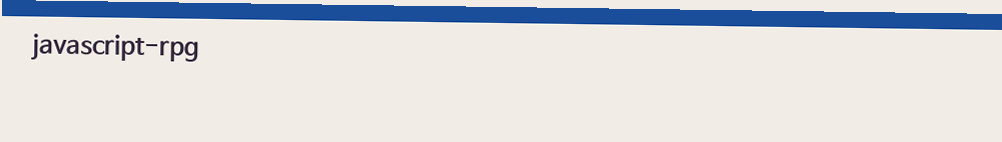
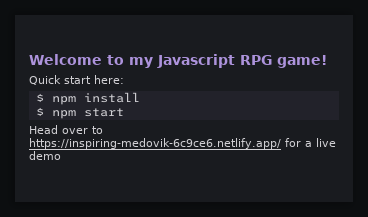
- javascript-rpg
+ Welcome to my Javascript RPG game!
+ Quick start here:
+ $ npm install
+ $ npm start
+ Head over to https://inspiring-medovik-6c9ce6.netlify.app/ for a live demo

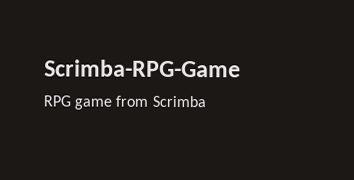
- Welcome to my Javascript RPG game!
- Quick start here:
- $ npm install
- $ npm start
- Head over to https://inspiring-medovik-6c9ce6.netlify.app/ for a live demo
+ Scrimba-RPG-Game
+ RPG game from Scrimba

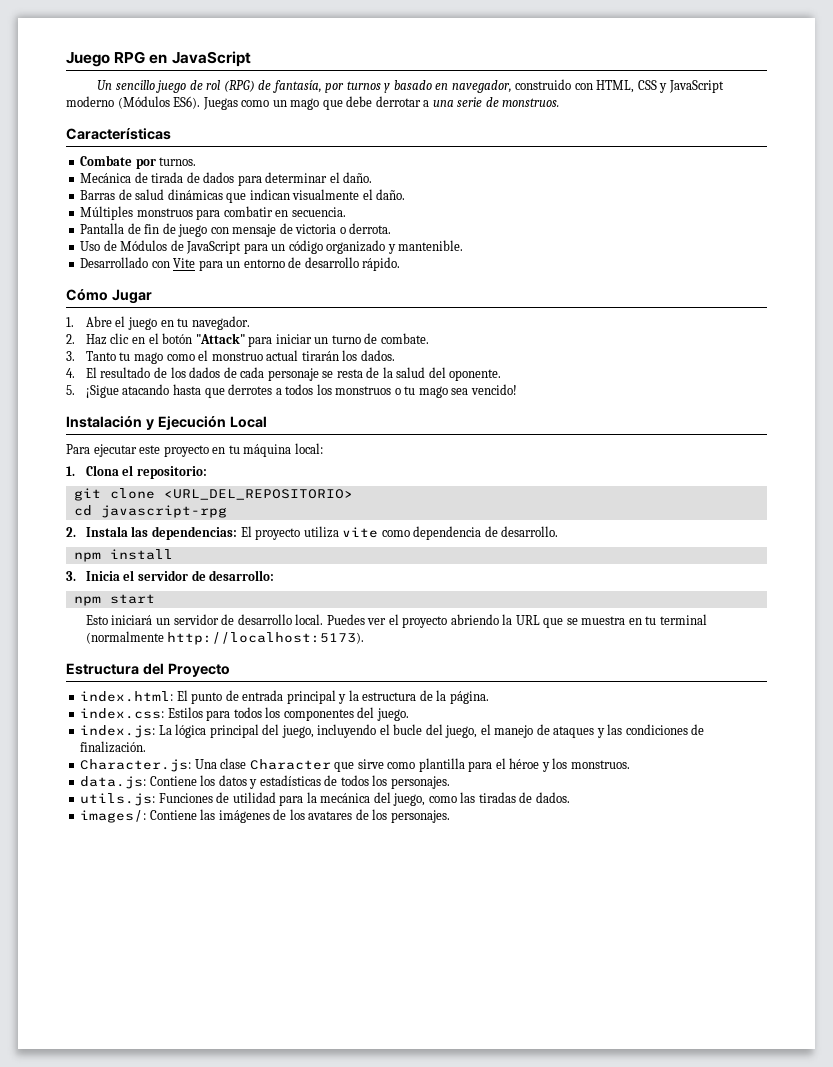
- Scrimba-RPG-Game
- RPG game from Scrimba
+ Juego RPG en JavaScript
+ Un sencillo juego de rol (RPG) de fantasía, por turnos y basado en navegador, construido con HTML, CSS y JavaScript moderno (Módulos ES6). Juegas como un mago que debe derrotar a una serie de monstruos.
+ Características
+ Combate por turnos.
+ Mecánica de tirada de dados para determinar el daño.
+ Barras de salud dinámicas que indican visualmente el daño.
+ Múltiples monstruos para combatir en secuencia.
+ Pantalla de fin de juego con mensaje de victoria o derrota.
+ Uso de Módulos de JavaScript para un código organizado y mantenible.
+ Desarrollado con Vite para un entorno de desarrollo rápido.
+ Cómo Jugar
+ 1. Abre el juego en tu navegador.
+ 2. Haz clic en el botón "Attack" para iniciar un turno de combate.
+ 3. Tanto tu mago como el monstruo actual tirarán los dados.
+ 4. El resultado de los dados de cada personaje se resta de la salud del oponente.
+ 5. ¡Sigue atacando hasta que derrotes a todos los monstruos o tu mago sea vencido!
+ Instalación y Ejecución Local
+ Para ejecutar este proyecto en tu máquina local:
+ 1. Clona el repositorio:
+ git clone <URL_DEL_REPOSITORIO>
+ cd javascript-rpg
+ 2. Instala las dependencias: El proyecto utiliza vite como dependencia de desarrollo.
+ npm install
+ 3. Inicia el servidor de desarrollo:
+ npm start
+ Esto iniciará un servidor de desarrollo local. Puedes ver el proyecto abriendo la URL que se muestra en tu terminal (normalmente http://localhost:5173).
+ Estructura del Proyecto
+ index.html: El punto de entrada principal y la estructura de la página.
+ index.css: Estilos para todos los componentes del juego.
+ index.js: La lógica principal del juego, incluyendo el bucle del juego, el manejo de ataques y las condiciones de finalización.
+ Character.js: Una clase Character que sirve como plantilla para el héroe y los monstruos.
+ data.js: Contiene los datos y estadísticas de todos los personajes.
+ utils.js: Funciones de utilidad para la mecánica del juego, como las tiradas de dados.
+ images/: Contiene las imágenes de los avatares de los personajes.

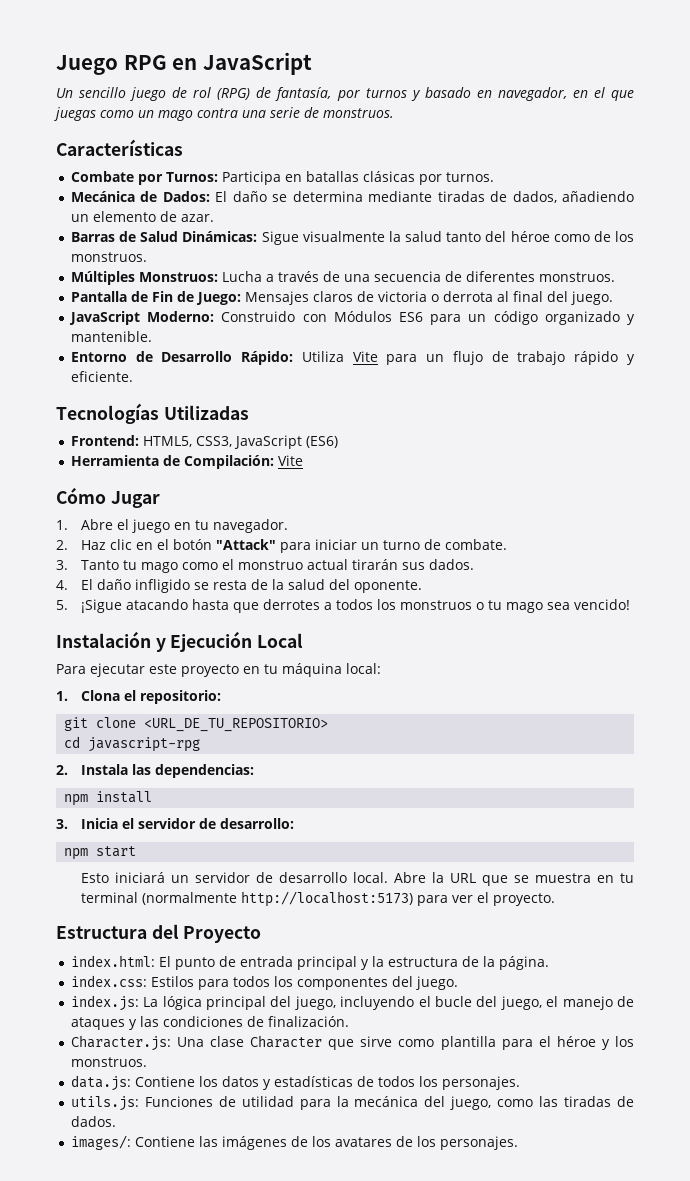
- Un sencillo juego de rol (RPG) de fantasía, por turnos y basado en navegador, construido con HTML, CSS y JavaScript moderno (Módulos ES6). Juegas como un mago que debe derrotar a una serie de monstruos.
+ Un sencillo juego de rol (RPG) de fantasía, por turnos y basado en navegador, en el que juegas como un mago contra una serie de monstruos.
- Combate por turnos.
- Mecánica de tirada de dados para determinar el daño.
- Barras de salud dinámicas que indican visualmente el daño.
- Múltiples monstruos para combatir en secuencia.
- Pantalla de fin de juego con mensaje de victoria o derrota.
- Uso de Módulos de JavaScript para un código organizado y mantenible.
+ Combate por Turnos: Participa en batallas clásicas por turnos.
+ Mecánica de Dados: El daño se determina mediante tiradas de dados, añadiendo un elemento de azar.
+ Barras de Salud Dinámicas: Sigue visualmente la salud tanto del héroe como de los monstruos.
+ Múltiples Monstruos: Lucha a través de una secuencia de diferentes monstruos.
+ Pantalla de Fin de Juego: Mensajes claros de victoria o derrota al final del juego.
+ JavaScript Moderno: Construido con Módulos ES6 para un código organizado y mantenible.
- Desarrollado con Vite para un entorno de desarrollo rápido.
+ Entorno de Desarrollo Rápido: Utiliza Vite para un flujo de trabajo rápido y eficiente.
+ Tecnologías Utilizadas
+ Frontend: HTML5, CSS3, JavaScript (ES6)
+ Herramienta de Compilación: Vite
- 3. Tanto tu mago como el monstruo actual tirarán los dados.
+ 3. Tanto tu mago como el monstruo actual tirarán sus dados.
- 4. El resultado de los dados de cada personaje se resta de la salud del oponente.
+ 4. El daño infligido se resta de la salud del oponente.
- git clone <URL_DEL_REPOSITORIO>
+ git clone <URL_DE_TU_REPOSITORIO>
- 2. Instala las dependencias: El proyecto utiliza vite como dependencia de desarrollo.
+ 2. Instala las dependencias:
- Puedes ver el proyecto abriendo la URL que se muestra en tu terminal (normalmente http://localhost:5173).
+ Abre la URL que se muestra en tu terminal (normalmente http://localhost:5173) para ver el proyecto.

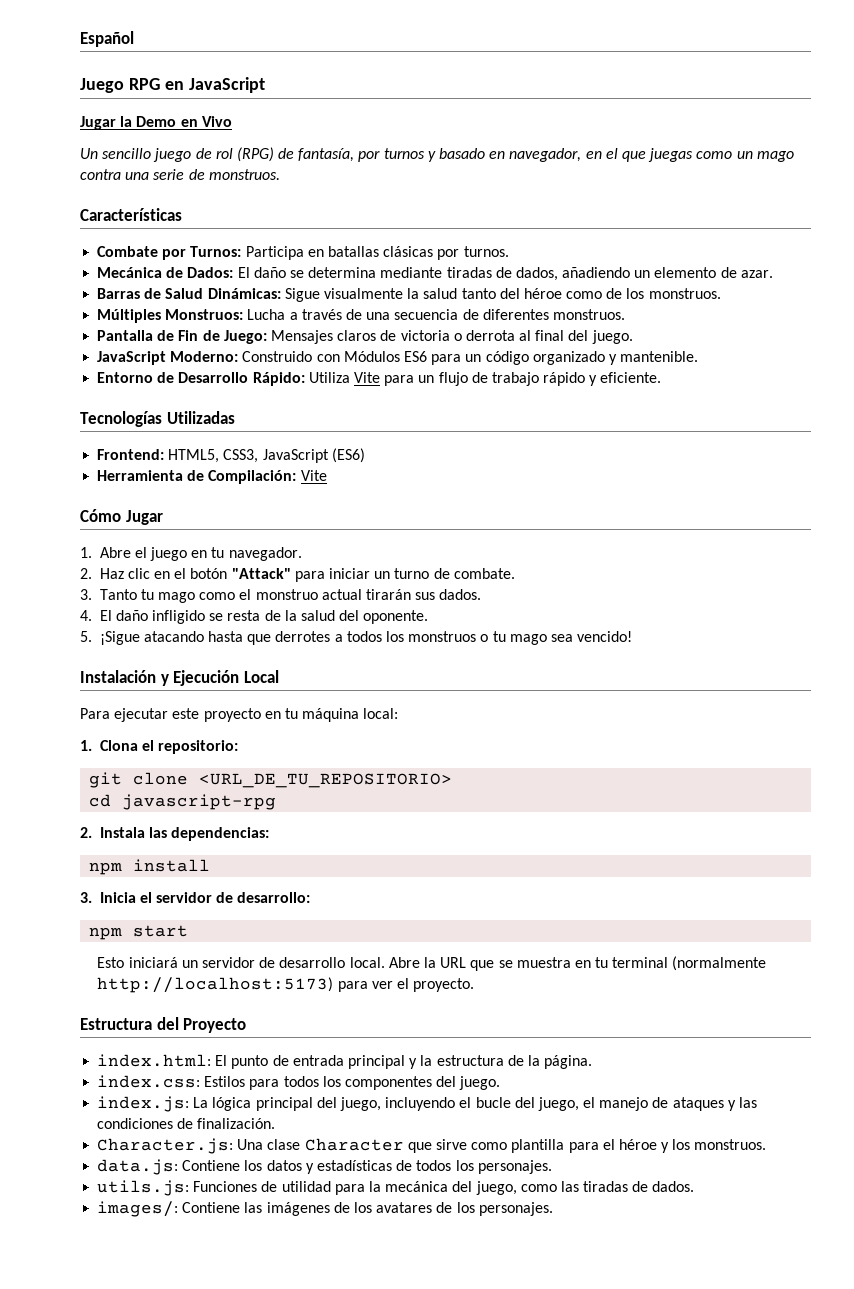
+ Español
+ Jugar la Demo en Vivo

